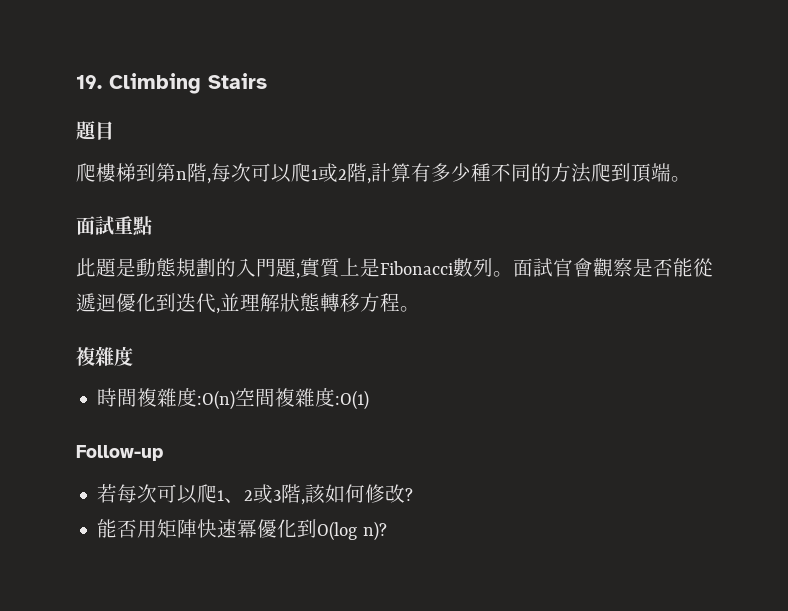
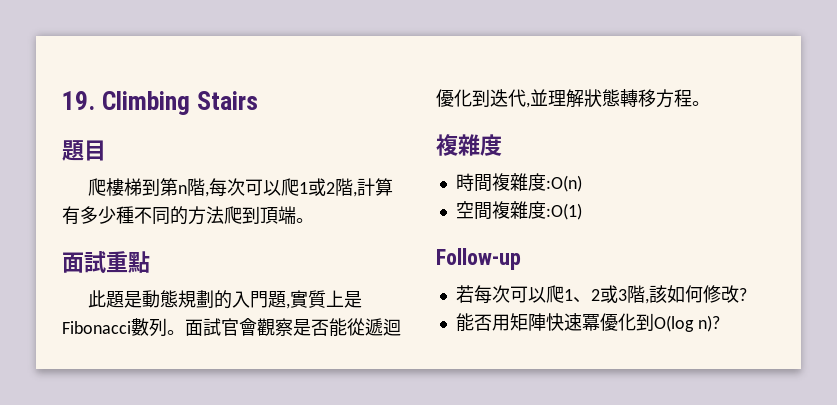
- 時間複雜度:O(n)空間複雜度:O(1)
+ 時間複雜度:O(n)
+ 空間複雜度:O(1)

